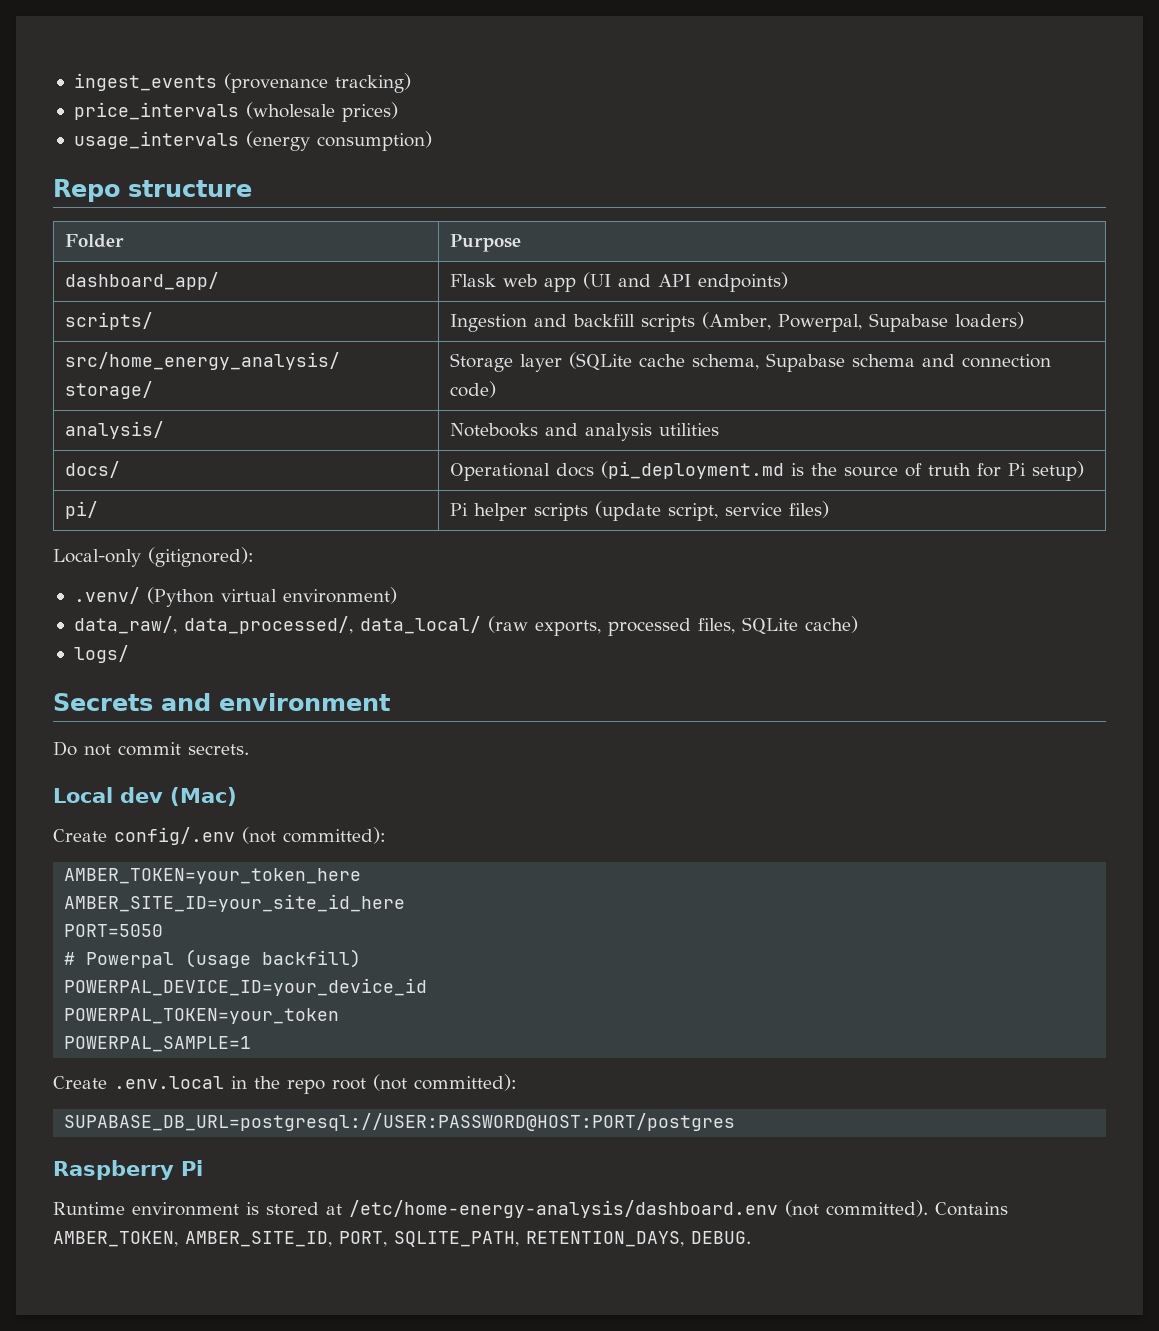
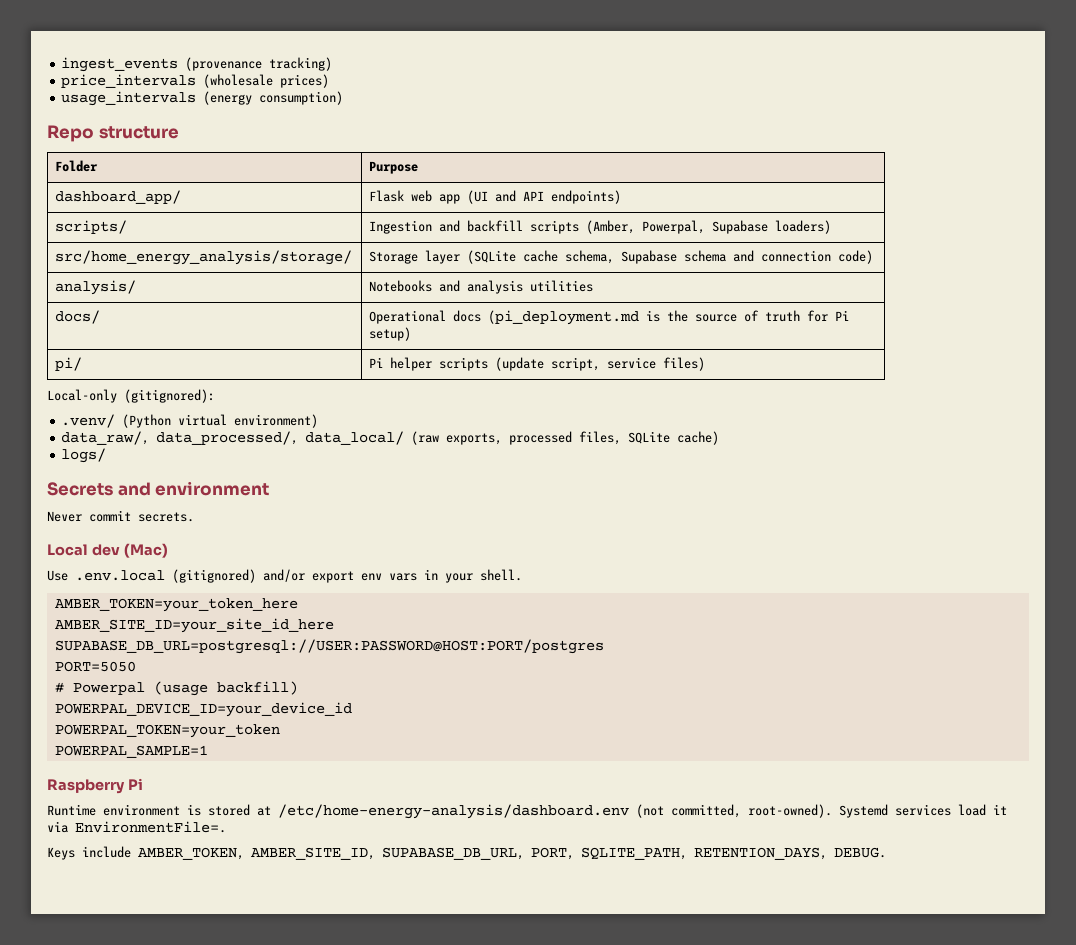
- Do not commit secrets.
+ Never commit secrets.
- Create config/.env (not committed):
+ Use .env.local (gitignored) and/or export env vars in your shell.
+ SUPABASE_DB_URL=postgresql://USER:PASSWORD@HOST:PORT/postgres
- Create .env.local in the repo root (not committed):
- SUPABASE_DB_URL=postgresql://USER:PASSWORD@HOST:PORT/postgres
- Runtime environment is stored at /etc/home-energy-analysis/dashboard.env (not committed). Contains AMBER_TOKEN, AMBER_SITE_ID, PORT, SQLITE_PATH, RETENTION_DAYS, DEBUG.
+ Runtime environment is stored at /etc/home-energy-analysis/dashboard.env (not committed, root-owned). Systemd services load it via EnvironmentFile=.
+ Keys include AMBER_TOKEN, AMBER_SITE_ID, SUPABASE_DB_URL, PORT, SQLITE_PATH, RETENTION_DAYS, DEBUG.

